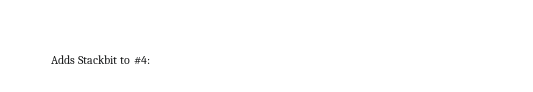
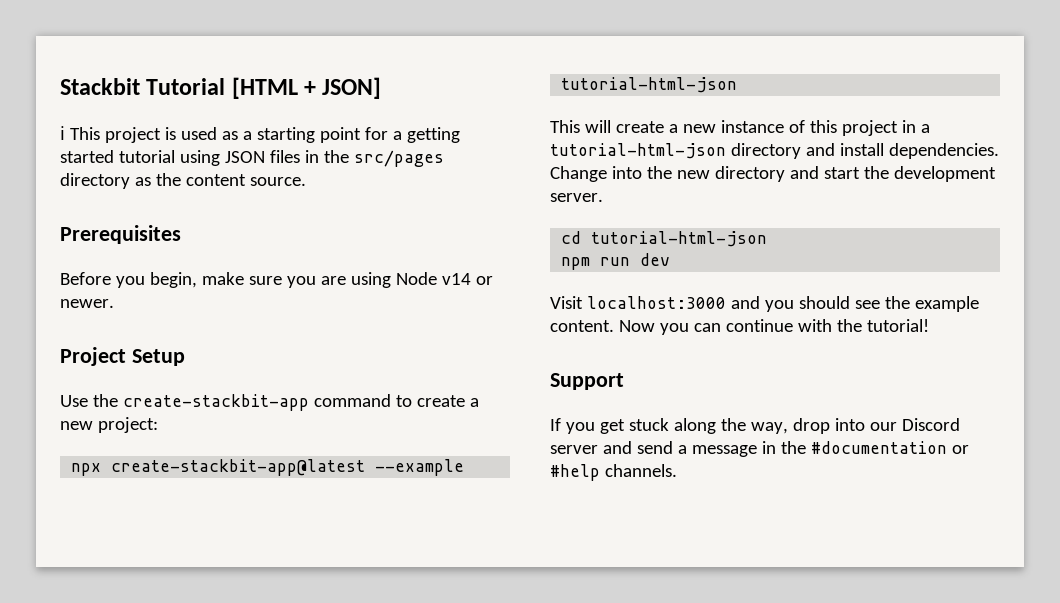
- Adds Stackbit to #4:
+ Stackbit Tutorial [HTML + JSON]
+ ℹ This project is used as a starting point for a getting started tutorial using JSON files in the src/pages directory as the content source.
+ Prerequisites
+ Before you begin, make sure you are using Node v14 or newer.
+ Project Setup
+ Use the create-stackbit-app command to create a new project:
+ npx create-stackbit-app@latest --example tutorial-html-json
+ This will create a new instance of this project in a tutorial-html-json directory and install dependencies. Change into the new directory and start the development server.
+ cd tutorial-html-json
+ npm run dev
+ Visit localhost:3000 and you should see the example content. Now you can continue with the tutorial!
+ Support
+ If you get stuck along the way, drop into our Discord server and send a message in the #documentation or #help channels.

